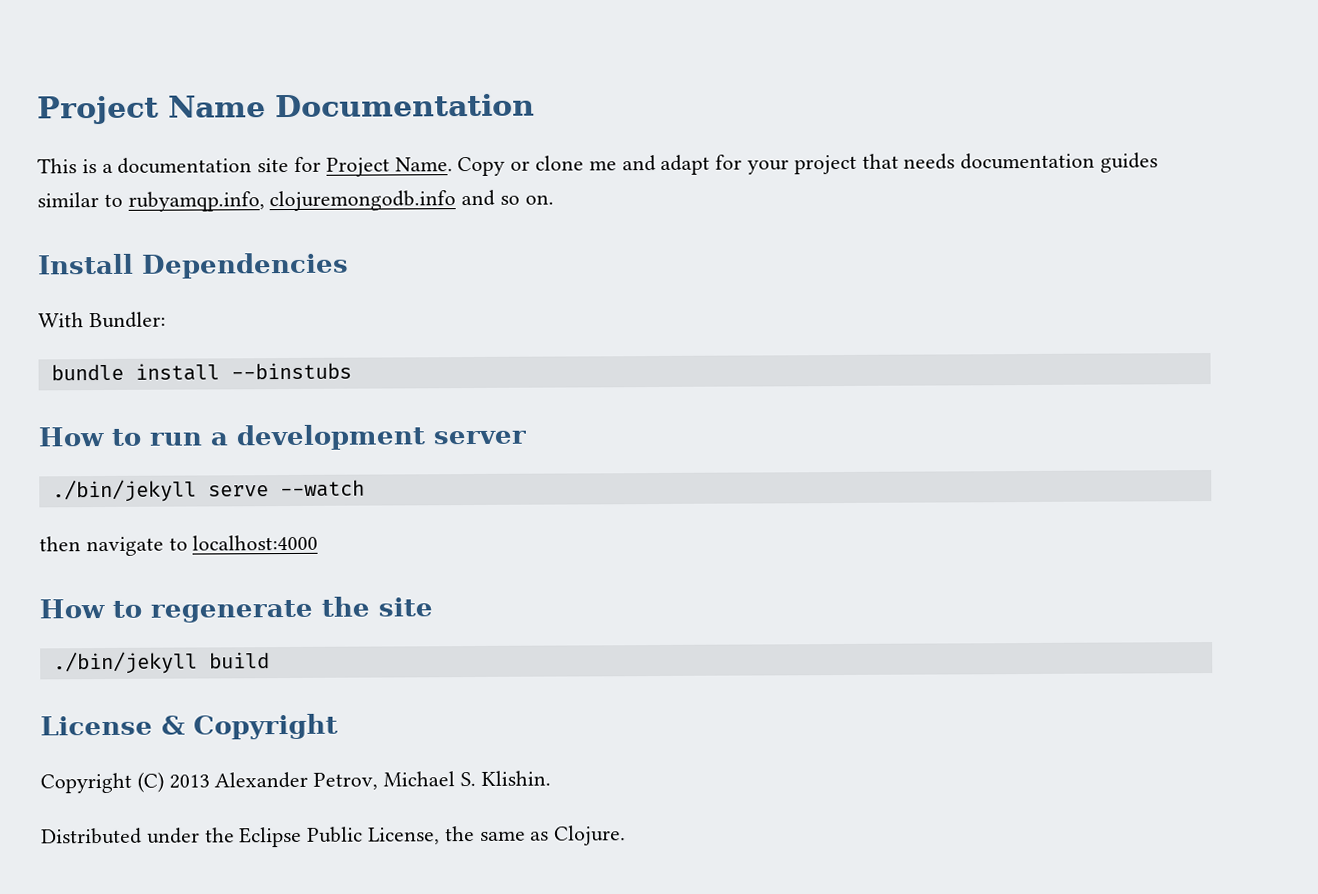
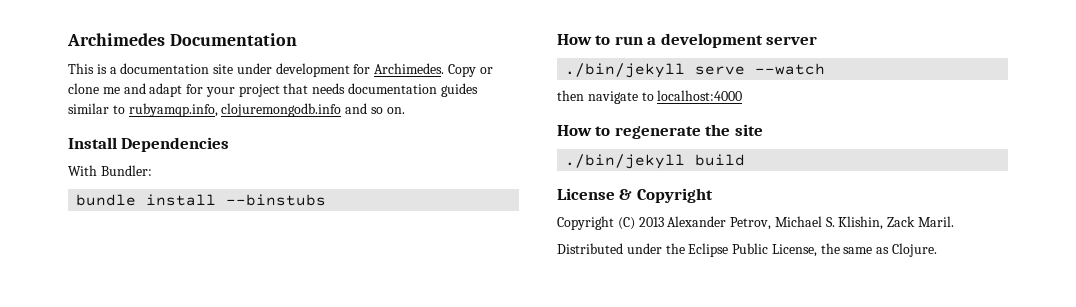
- Project Name Documentation
+ Archimedes Documentation
- This is a documentation site for Project Name.
+ This is a documentation site under development for Archimedes.
- Copyright (C) 2013 Alexander Petrov, Michael S. Klishin.
+ Copyright (C) 2013 Alexander Petrov, Michael S. Klishin, Zack Maril.

